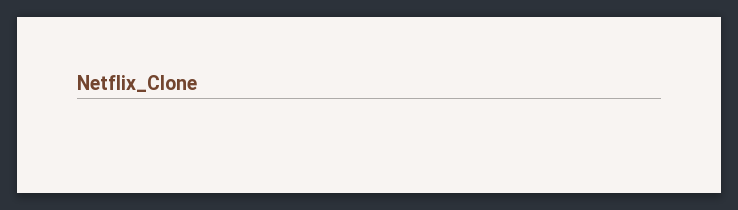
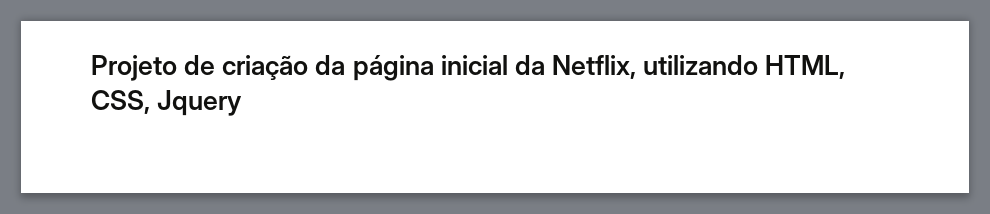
- Netflix_Clone
+ Projeto de criação da página inicial da Netflix, utilizando HTML, CSS, Jquery

